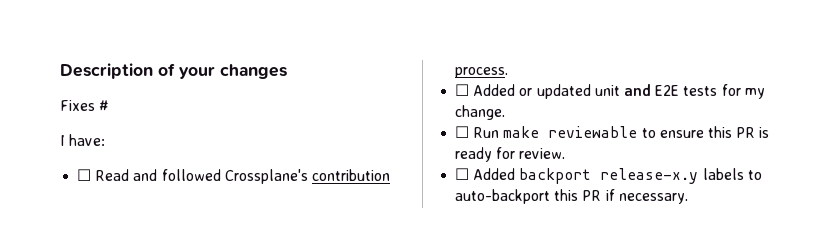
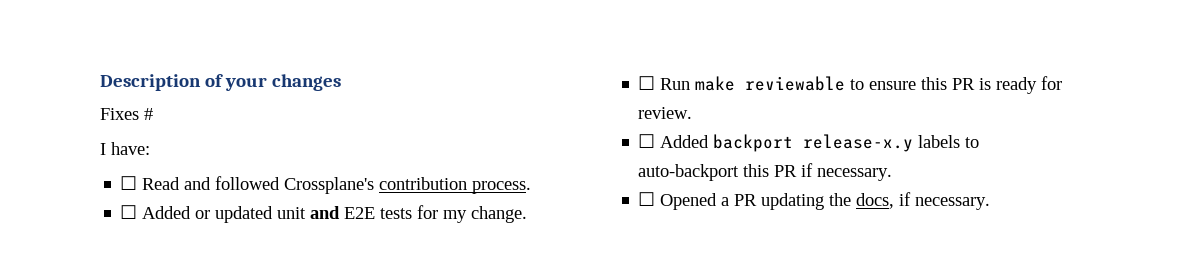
+ ☐ Opened a PR updating the docs, if necessary.

